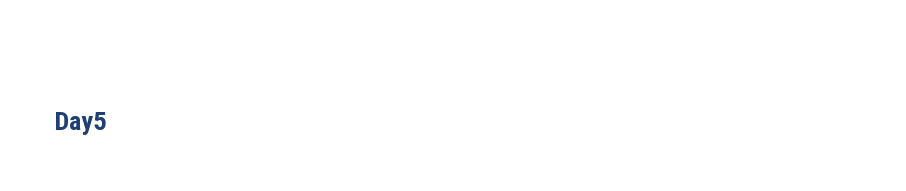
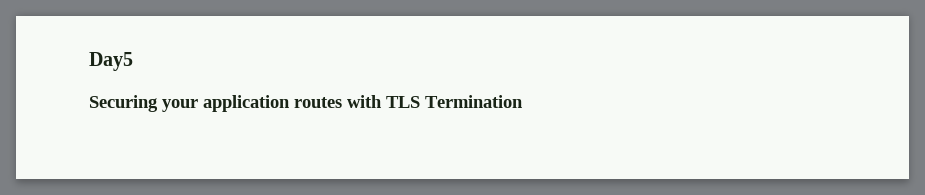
+ Securing your application routes with TLS Termination

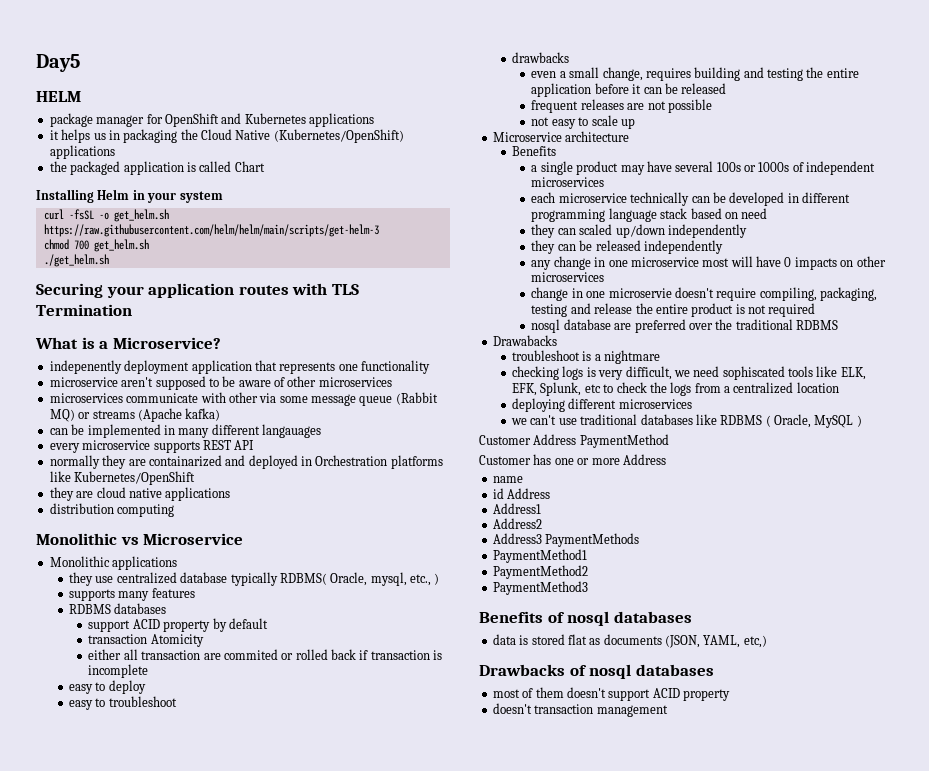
+ HELM
+ package manager for OpenShift and Kubernetes applications
+ it helps us in packaging the Cloud Native (Kubernetes/OpenShift) applications
+ the packaged application is called Chart
+ Installing Helm in your system
+ curl -fsSL -o get_helm.sh https://raw.githubusercontent.com/helm/helm/main/scripts/get-helm-3
+ chmod 700 get_helm.sh
+ ./get_helm.sh
+ What is a Microservice?
+ indepenently deployment application that represents one functionality
+ microservice aren't supposed to be aware of other microservices
+ microservices communicate with other via some message queue (Rabbit MQ) or streams (Apache kafka)
+ can be implemented in many different langauages
+ every microservice supports REST API
+ normally they are containarized and deployed in Orchestration platforms like Kubernetes/OpenShift
+ they are cloud native applications
+ distribution computing
+ Monolithic vs Microservice
+ Monolithic applications
+ they use centralized database typically RDBMS( Oracle, mysql, etc., )
+ supports many features
+ RDBMS databases
+ support ACID property by default
+ transaction Atomicity
+ either all transaction are commited or rolled back if transaction is incomplete
+ easy to deploy
+ easy to troubleshoot
+ drawbacks
+ even a small change, requires building and testing the entire application before it can be released
+ frequent releases are not possible
+ not easy to scale up
+ Microservice architecture
+ Benefits
+ a single product may have several 100s or 1000s of independent microservices
+ each microservice technically can be developed in different programming language stack based on need
+ they can scaled up/down independently
+ they can be released independently
+ any change in one microservice most will have 0 impacts on other microservices
+ change in one microservie doesn't require compiling, packaging, testing and release the entire product is not required
+ nosql database are preferred over the traditional RDBMS
+ Drawabacks
+ troubleshoot is a nightmare
+ checking logs is very difficult, we need sophiscated tools like ELK, EFK, Splunk, etc to check the logs from a centralized location
+ deploying different microservices
+ we can't use traditional databases like RDBMS ( Oracle, MySQL )
+ Customer Address PaymentMethod
+ Customer has one or more Address
+ name
+ id Address
+ Address1
+ Address2
+ Address3 PaymentMethods
+ PaymentMethod1
+ PaymentMethod2
+ PaymentMethod3
+ Benefits of nosql databases
+ data is stored flat as documents (JSON, YAML, etc,)
+ Drawbacks of nosql databases
+ most of them doesn't support ACID property
+ doesn't transaction management

